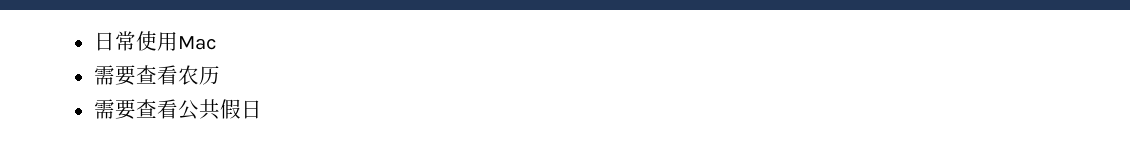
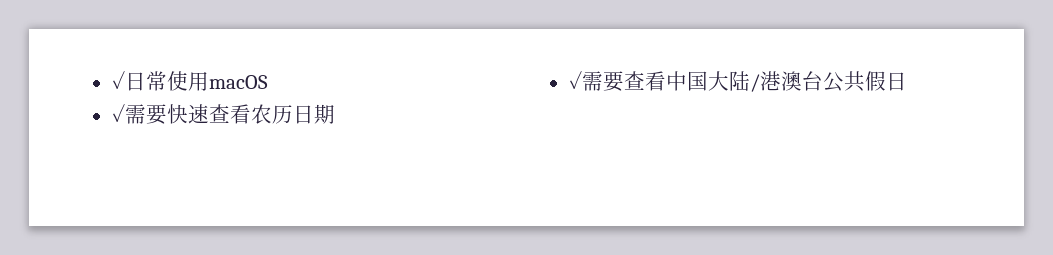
- 日常使用Mac
- 需要查看农历
- 需要查看公共假日
+ ✓日常使用macOS
+ ✓需要快速查看农历日期
+ ✓需要查看中国大陆/港澳台公共假日

